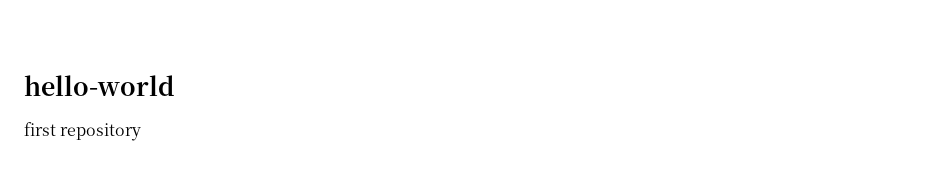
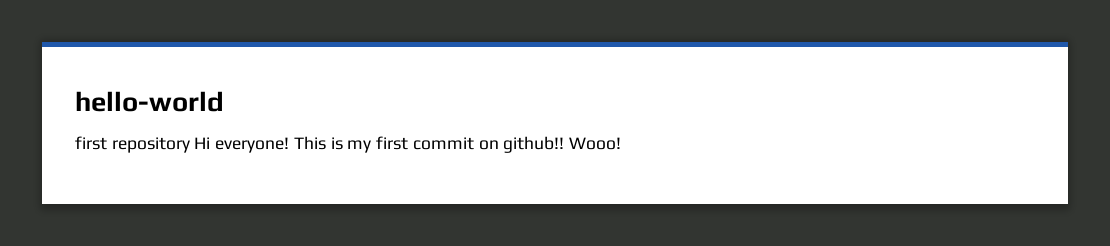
- first repository
+ first repository Hi everyone! This is my first commit on github!! Wooo!

